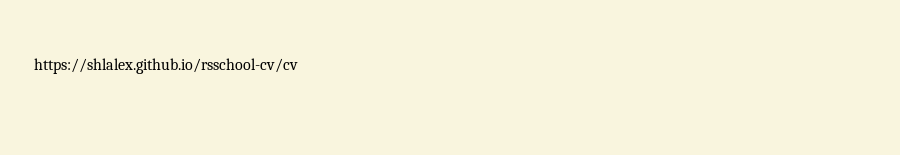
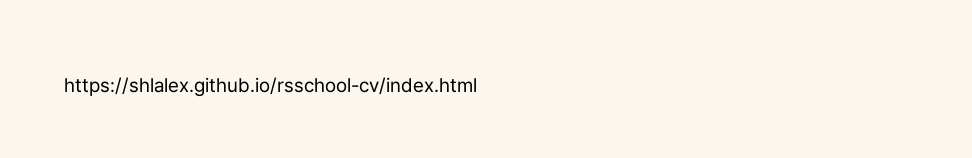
- https://shlalex.github.io/rsschool-cv/cv
+ https://shlalex.github.io/rsschool-cv/index.html

